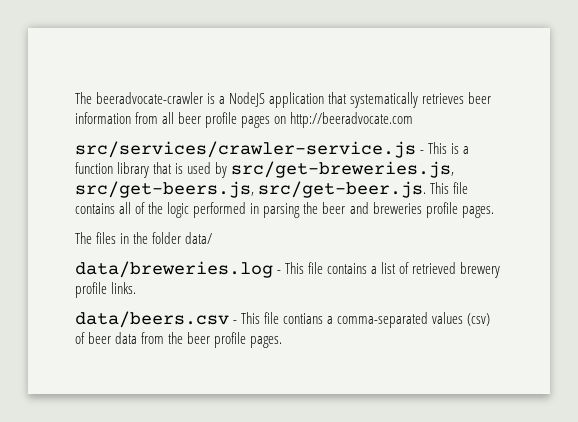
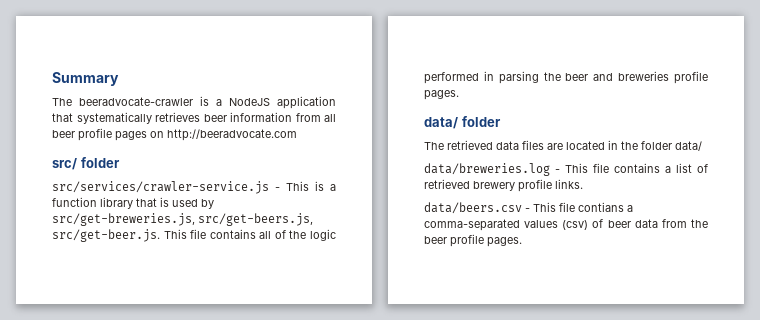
+ Summary
+ src/ folder
- The files in the folder data/
+ data/ folder
+ The retrieved data files are located in the folder data/

